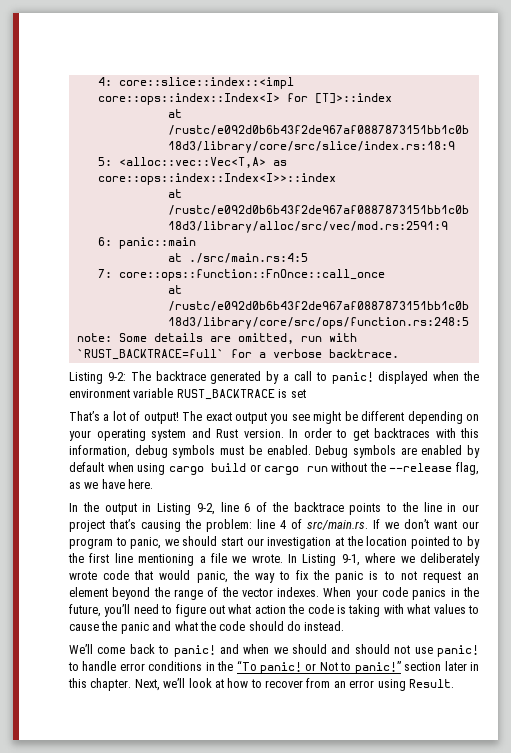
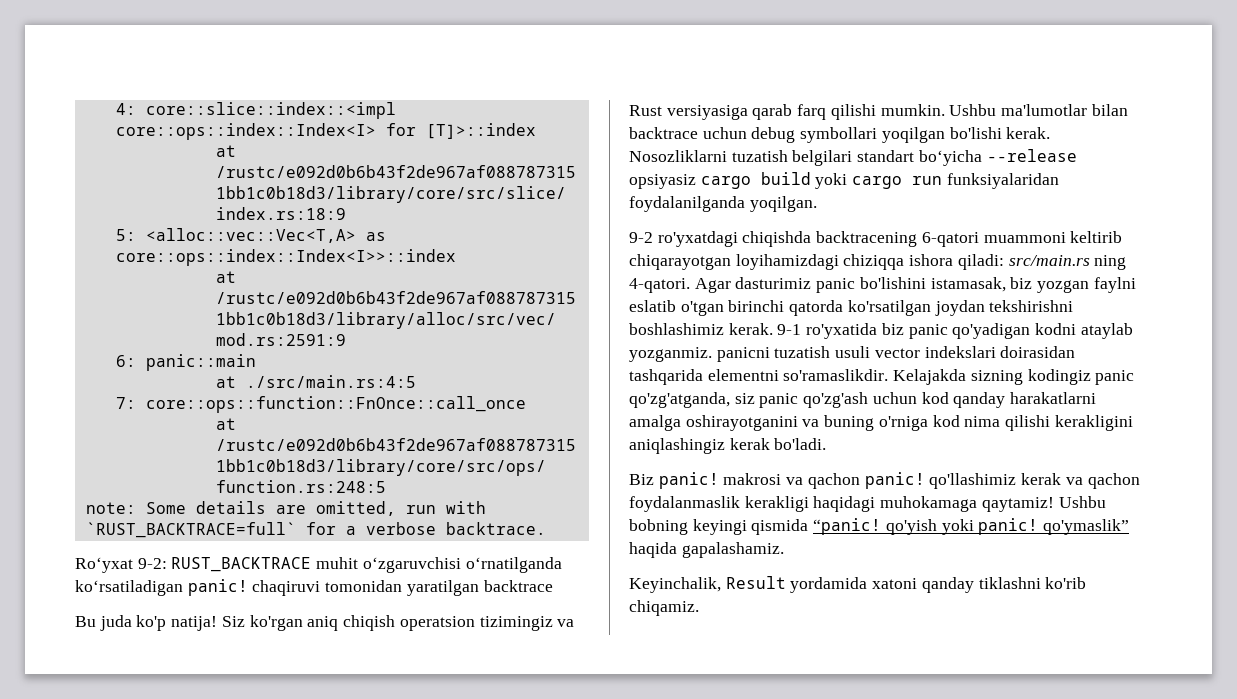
- Listing 9-2: The backtrace generated by a call to panic! displayed when the environment variable RUST_BACKTRACE is set
- That’s a lot of output! The exact output you see might be different depending on your operating system and Rust version. In order to get backtraces with this information, debug symbols must be enabled. Debug symbols are enabled by default when using cargo build or cargo run without the --release flag, as we have here.
- In the output in Listing 9-2, line 6 of the backtrace points to the line in our project that’s causing the problem: line 4 of src/main.rs. If we don’t want our program to panic, we should start our investigation at the location pointed to by the first line mentioning a file we wrote. In Listing 9-1, where we deliberately wrote code that would panic, the way to fix the panic is to not request an element beyond the range of the vector indexes. When your code panics in the future, you’ll need to figure out what action the code is taking with what values to cause the panic and what the code should do instead.
- We’ll come back to panic! and when we should and should not use panic! to handle error conditions in the “To panic! or Not to panic!” section later in this chapter. Next, we’ll look at how to recover from an error using Result.
+ Roʻyxat 9-2: RUST_BACKTRACE muhit oʻzgaruvchisi oʻrnatilganda koʻrsatiladigan panic! chaqiruvi tomonidan yaratilgan backtrace
+ Bu juda ko'p natija! Siz ko'rgan aniq chiqish operatsion tizimingiz va Rust versiyasiga qarab farq qilishi mumkin. Ushbu ma'lumotlar bilan backtrace uchun debug symbollari yoqilgan bo'lishi kerak. Nosozliklarni tuzatish belgilari standart boʻyicha --release opsiyasiz cargo build yoki cargo run funksiyalaridan foydalanilganda yoqilgan.
+ 9-2 ro'yxatdagi chiqishda backtracening 6-qatori muammoni keltirib chiqarayotgan loyihamizdagi chiziqqa ishora qiladi: src/main.rs ning 4-qatori. Agar dasturimiz panic bo'lishini istamasak, biz yozgan faylni eslatib o'tgan birinchi qatorda ko'rsatilgan joydan tekshirishni boshlashimiz kerak. 9-1 ro'yxatida biz panic qo'yadigan kodni ataylab yozganmiz. panicni tuzatish usuli vector indekslari doirasidan tashqarida elementni so'ramaslikdir. Kelajakda sizning kodingiz panic qo'zg'atganda, siz panic qo'zg'ash uchun kod qanday harakatlarni amalga oshirayotganini va buning o'rniga kod nima qilishi kerakligini aniqlashingiz kerak bo'ladi.
+ Biz panic! makrosi va qachon panic! qo'llashimiz kerak va qachon foydalanmaslik kerakligi haqidagi muhokamaga qaytamiz! Ushbu bobning keyingi qismida “panic! qo'yish yoki panic! qo'ymaslik” haqida gapalashamiz.
+ Keyinchalik, Result yordamida xatoni qanday tiklashni ko'rib chiqamiz.

